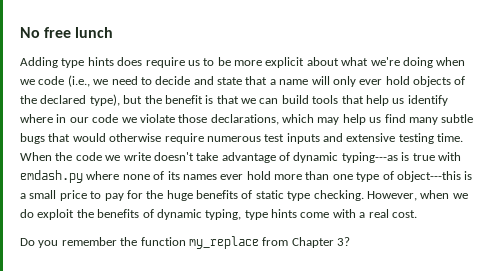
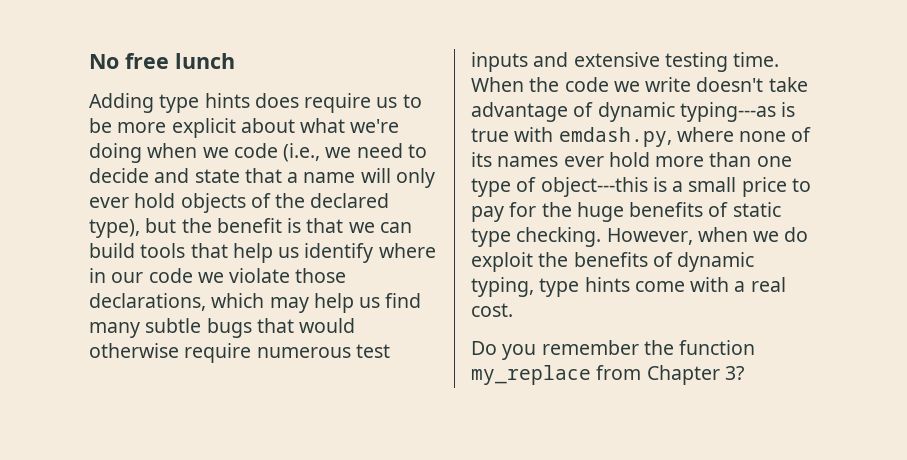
- When the code we write doesn't take advantage of dynamic typing---as is true with emdash.py where none of its names ever hold more than one type of object---this is a small price to pay for the huge benefits of static type checking.
+ When the code we write doesn't take advantage of dynamic typing---as is true with emdash.py, where none of its names ever hold more than one type of object---this is a small price to pay for the huge benefits of static type checking.

